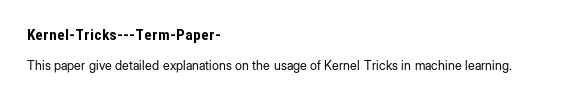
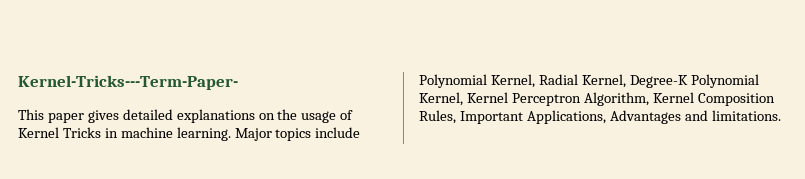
- This paper give detailed explanations on the usage of Kernel Tricks in machine learning.
+ This paper gives detailed explanations on the usage of Kernel Tricks in machine learning.
+ Major topics include Polynomial Kernel, Radial Kernel, Degree-K Polynomial Kernel, Kernel Perceptron Algorithm, Kernel Composition Rules, Important Applications, Advantages and limitations.

